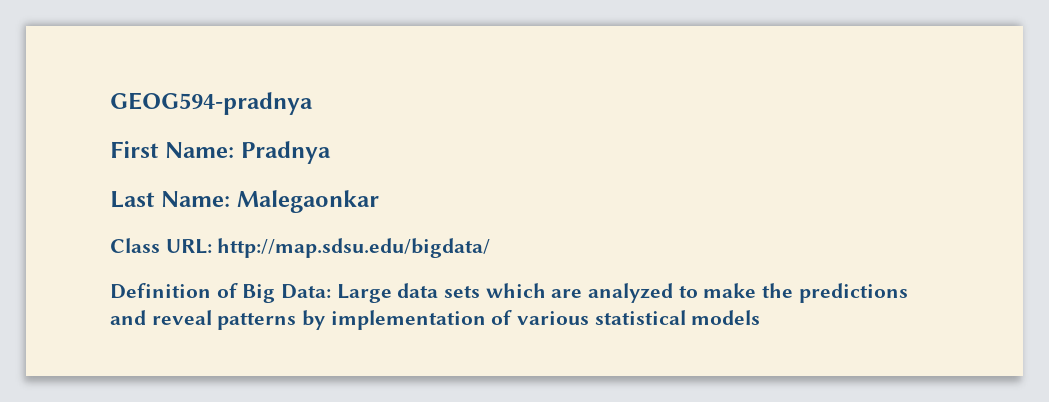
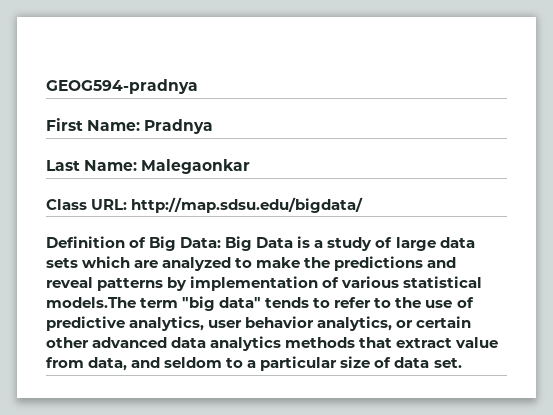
- Definition of Big Data: Large data sets which are analyzed to make the predictions and reveal patterns by implementation of various statistical models
+ Definition of Big Data: Big Data is a study of large data sets which are analyzed to make the predictions and reveal patterns by implementation of various statistical models.The term "big data" tends to refer to the use of predictive analytics, user behavior analytics, or certain other advanced data analytics methods that extract value from data, and seldom to a particular size of data set.

